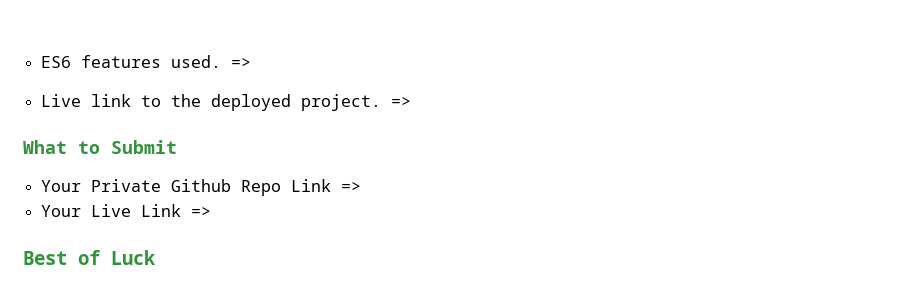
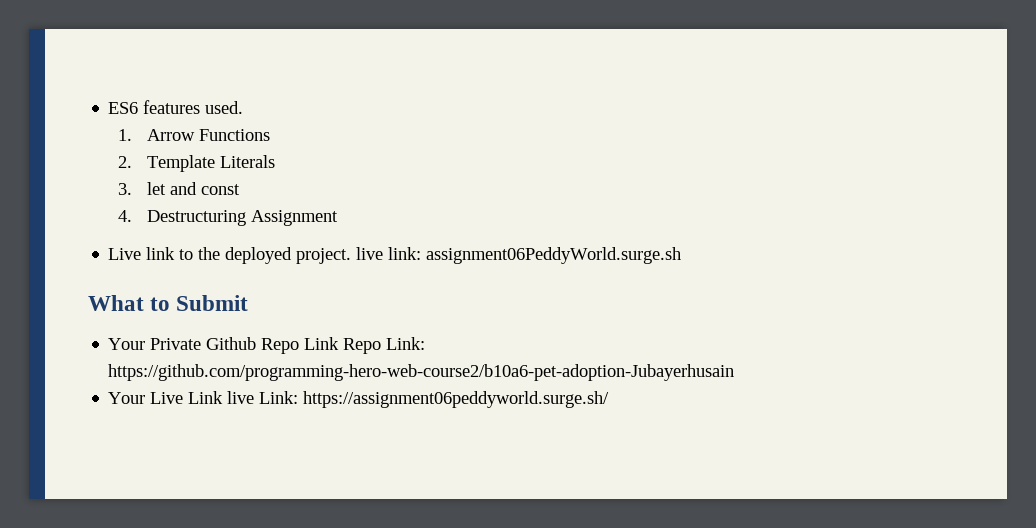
- ES6 features used. =>
+ ES6 features used.
+ 1. Arrow Functions
+ 2. Template Literals
+ 3. let and const
+ 4. Destructuring Assignment
- Live link to the deployed project. =>
+ Live link to the deployed project. live link: assignment06PeddyWorld.surge.sh
- Your Private Github Repo Link =>
+ Your Private Github Repo Link Repo Link: https://github.com/programming-hero-web-course2/b10a6-pet-adoption-Jubayerhusain
- Your Live Link =>
- Best of Luck
+ Your Live Link live Link: https://assignment06peddyworld.surge.sh/

